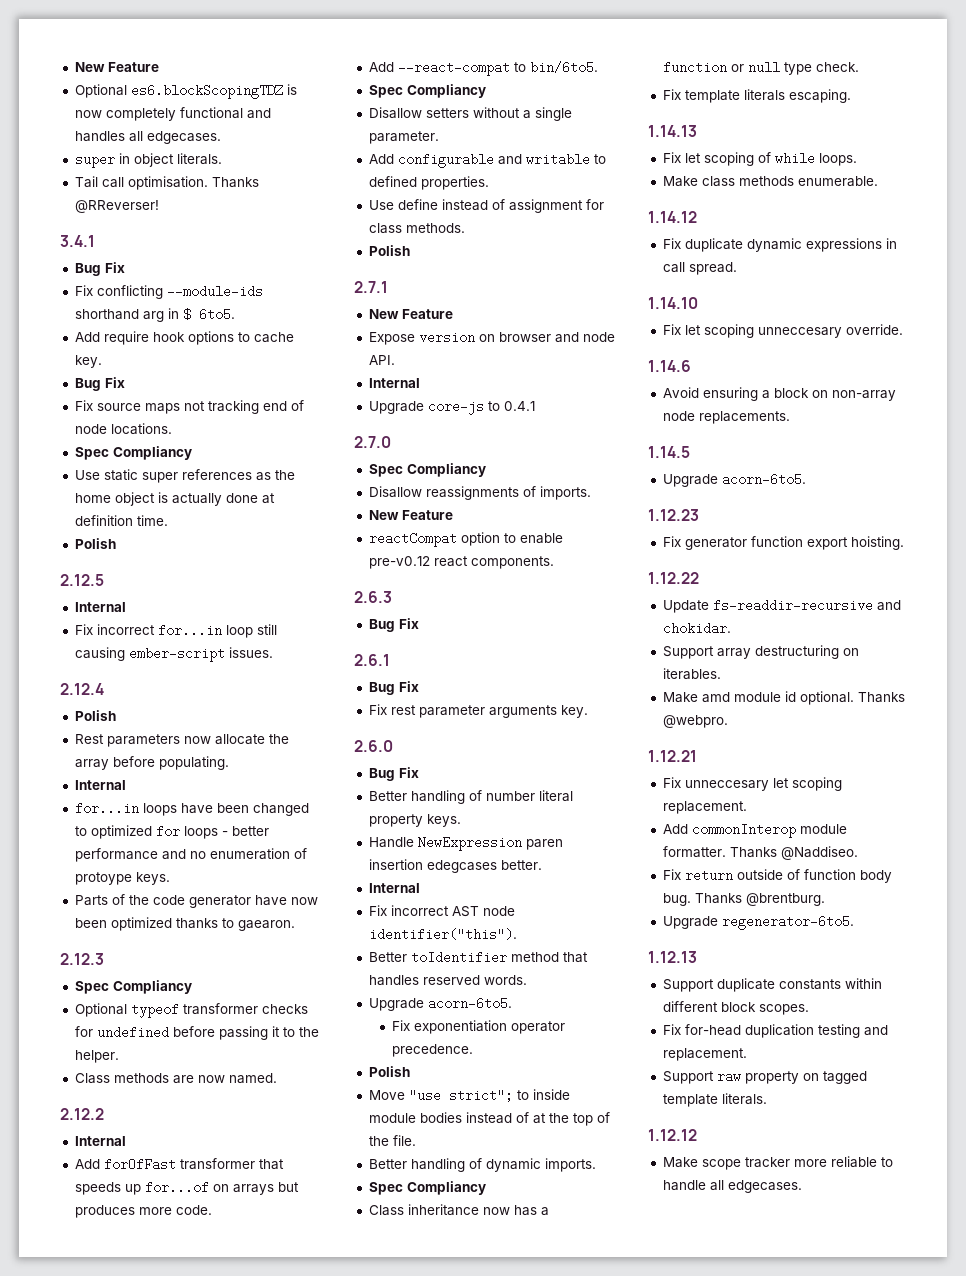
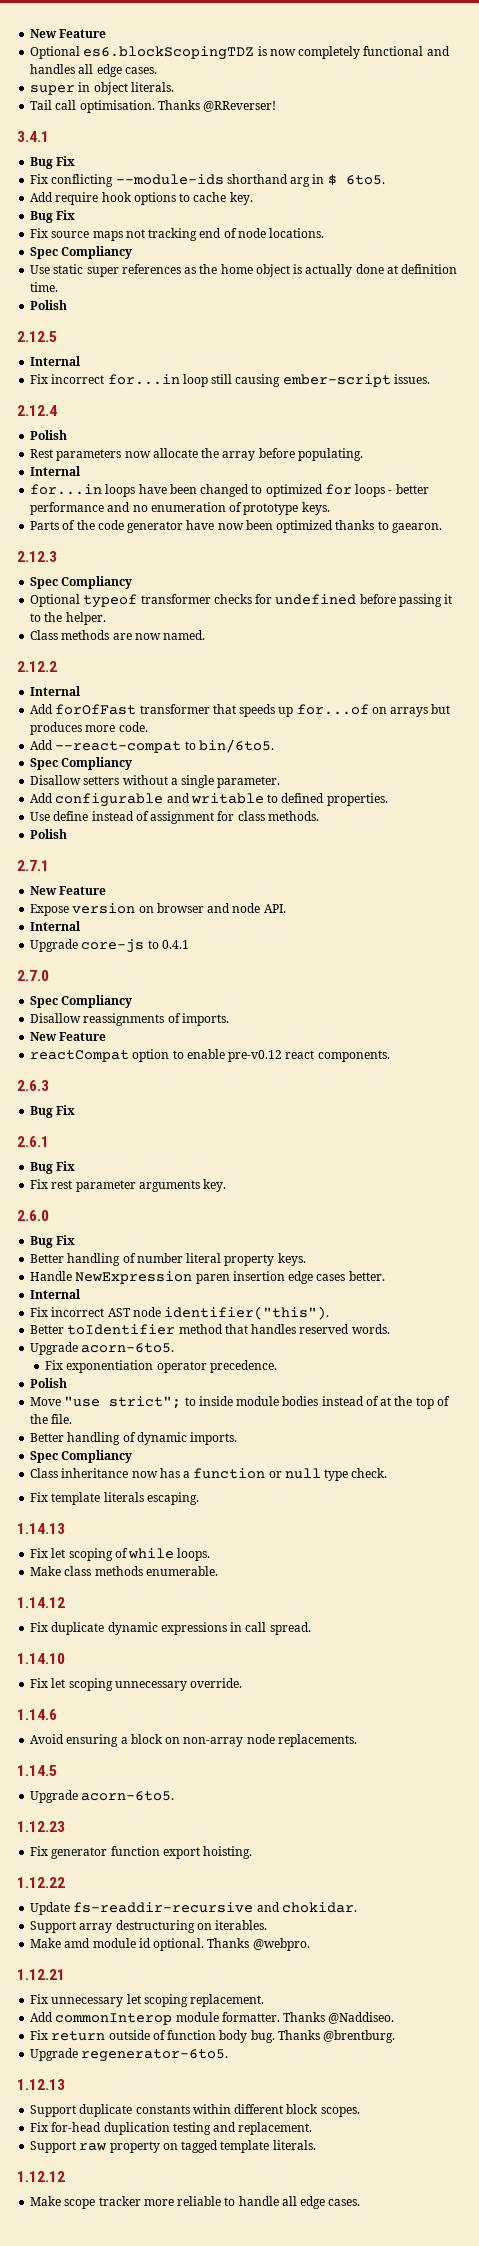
- Optional es6.blockScopingTDZ is now completely functional and handles all edgecases.
+ Optional es6.blockScopingTDZ is now completely functional and handles all edge cases.
- for...in loops have been changed to optimized for loops - better performance and no enumeration of protoype keys.
+ for...in loops have been changed to optimized for loops - better performance and no enumeration of prototype keys.
- Handle NewExpression paren insertion edegcases better.
+ Handle NewExpression paren insertion edge cases better.
- Fix let scoping unneccesary override.
+ Fix let scoping unnecessary override.
- Fix unneccesary let scoping replacement.
+ Fix unnecessary let scoping replacement.
- Make scope tracker more reliable to handle all edgecases.
+ Make scope tracker more reliable to handle all edge cases.

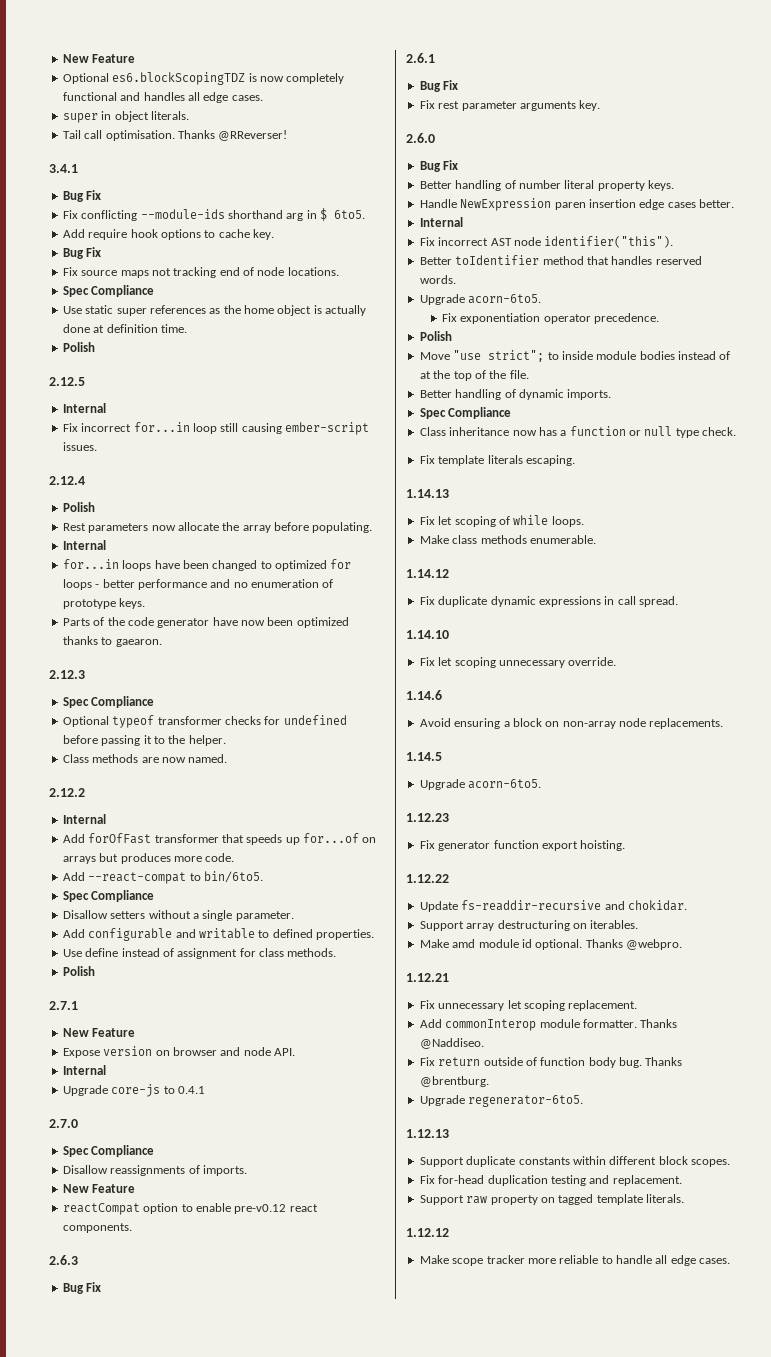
  Fix source maps not tracking end of node locations.
- Spec Compliancy
+ Spec Compliance
  2.12.3
- Spec Compliancy
+ Spec Compliance
  Add --react-compat to bin/6to5.
- Spec Compliancy
+ Spec Compliance
  2.7.0
- Spec Compliancy
+ Spec Compliance
  Better handling of dynamic imports.
- Spec Compliancy
+ Spec Compliance

